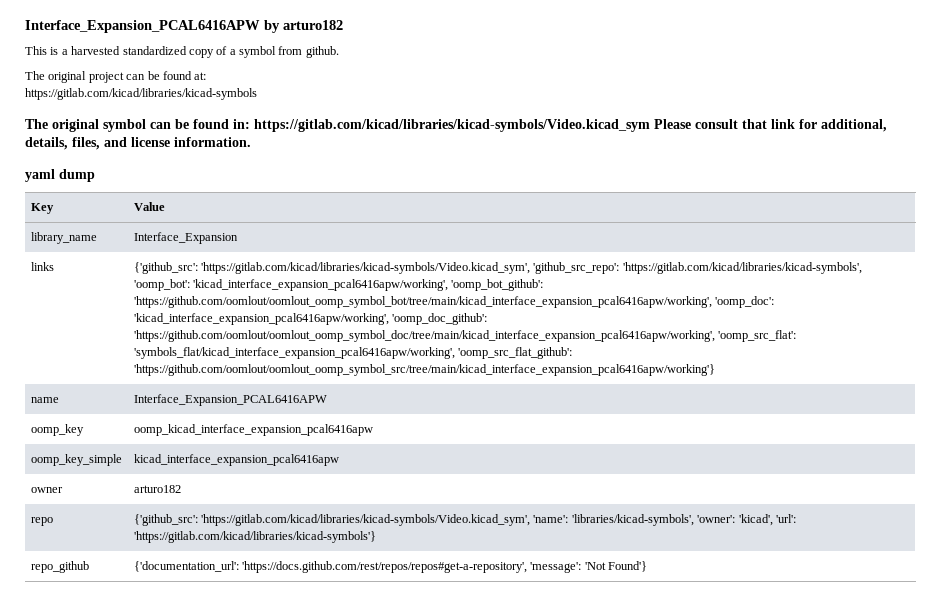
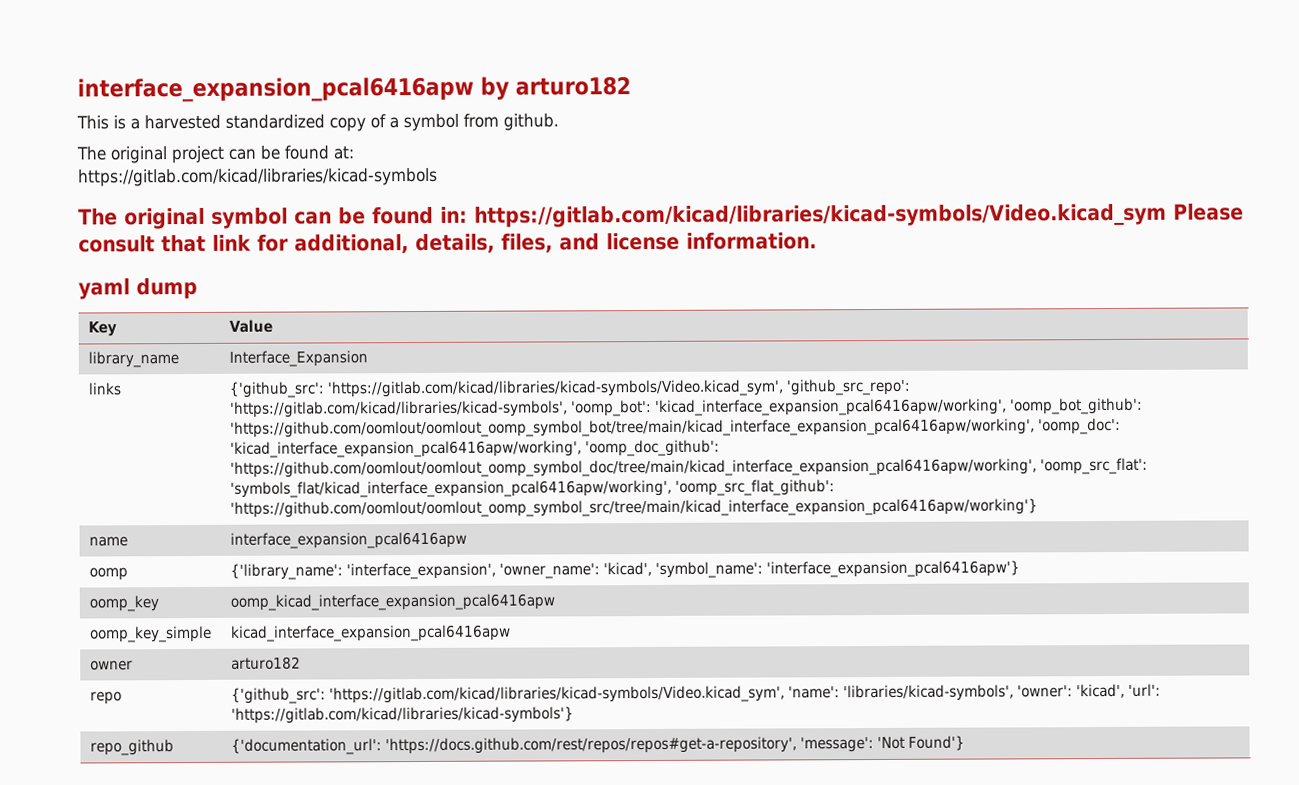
- Interface_Expansion_PCAL6416APW by arturo182
+ interface_expansion_pcal6416apw by arturo182
- name | Interface_Expansion_PCAL6416APW
+ name | interface_expansion_pcal6416apw
+ oomp | {'library_name': 'interface_expansion', 'owner_name': 'kicad', 'symbol_name': 'interface_expansion_pcal6416apw'}

